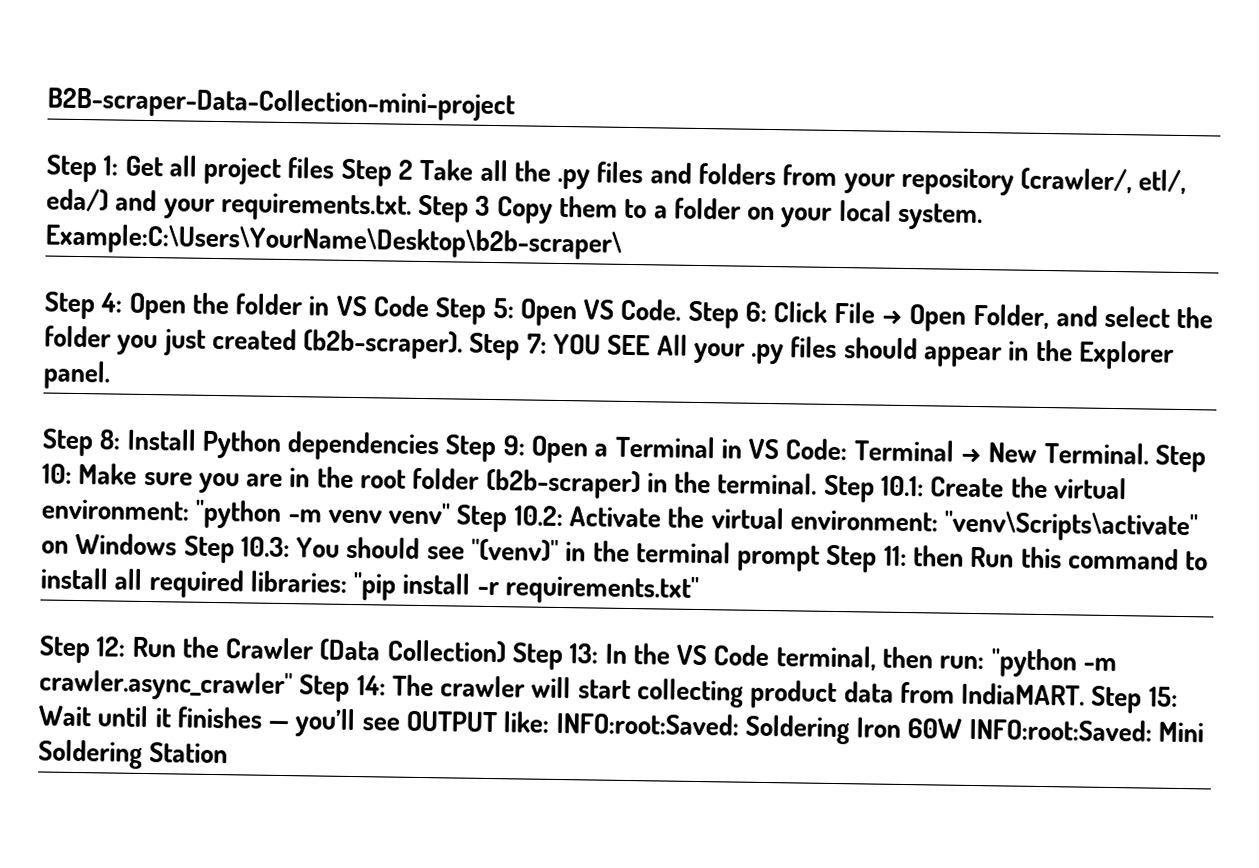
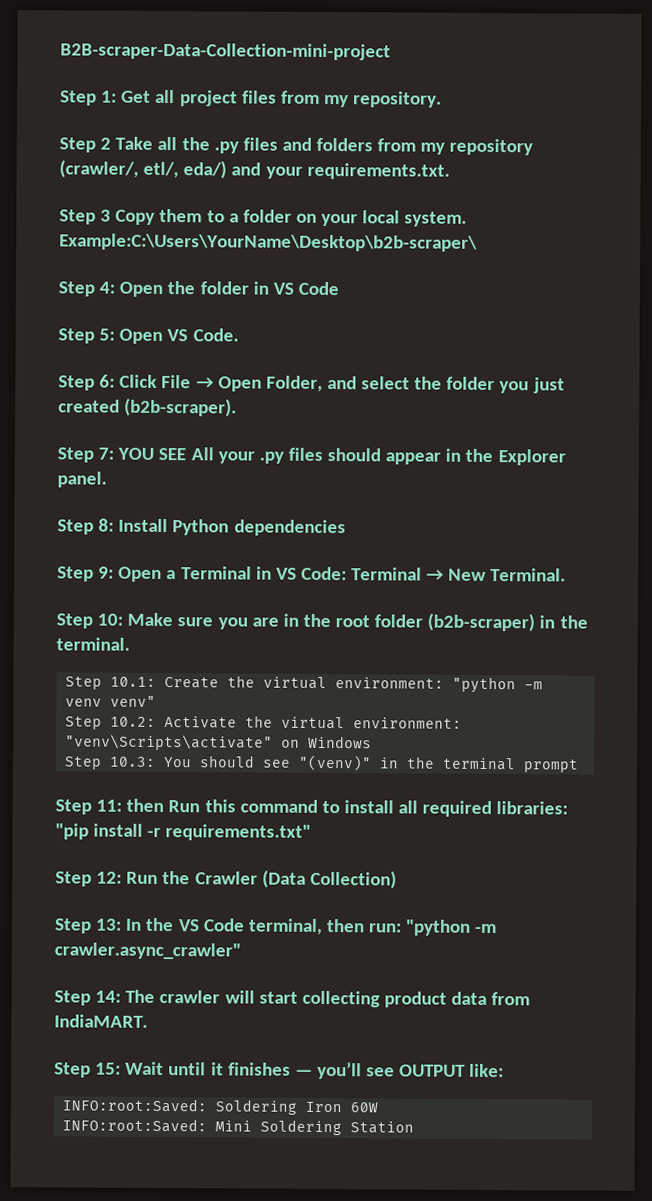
- Step 1: Get all project files Step 2 Take all the .py files and folders from your repository (crawler/, etl/, eda/) and your requirements.txt. Step 3 Copy them to a folder on your local system.
+ Step 1: Get all project files from my repository.
+ Step 2 Take all the .py files and folders from my repository (crawler/, etl/, eda/) and your requirements.txt.
+ Step 3 Copy them to a folder on your local system.
- Step 4: Open the folder in VS Code Step 5: Open VS Code. Step 6: Click File → Open Folder, and select the folder you just created (b2b-scraper). Step 7: YOU SEE All your .py files should appear in the Explorer panel.
+ Step 4: Open the folder in VS Code
+ Step 5: Open VS Code.
+ Step 6: Click File → Open Folder, and select the folder you just created (b2b-scraper).
+ Step 7: YOU SEE All your .py files should appear in the Explorer panel.
- Install Python dependencies Step 9:
+ Install Python dependencies
+ Step 9:
- Terminal → New Terminal. Step 10:
+ Terminal → New Terminal.
+ Step 10:
- Make sure you are in the root folder (b2b-scraper) in the terminal. Step 10.1:
+ Make sure you are in the root folder (b2b-scraper) in the terminal.
+ Step 10.1:
- "python -m venv venv" Step 10.2:
+ "python -m venv venv"
+ Step 10.2:
- "venv\Scripts\activate" on Windows Step 10.3:
+ "venv\Scripts\activate" on Windows
+ Step 10.3:
- You should see "(venv)" in the terminal prompt Step 11:
+ You should see "(venv)" in the terminal prompt
+ Step 11:
- Step 12: Run the Crawler (Data Collection) Step 13: In the VS Code terminal, then run: "python -m crawler.async_crawler" Step 14: The crawler will start collecting product data from IndiaMART. Step 15: Wait until it finishes — you’ll see OUTPUT like: INFO:root:Saved: Soldering Iron 60W INFO:root:Saved: Mini Soldering Station
+ Step 12: Run the Crawler (Data Collection)
+ Step 13: In the VS Code terminal, then run: "python -m crawler.async_crawler"
+ Step 14: The crawler will start collecting product data from IndiaMART.
+ Step 15: Wait until it finishes — you’ll see OUTPUT like:
+ INFO:root:Saved: Soldering Iron 60W
+ INFO:root:Saved: Mini Soldering Station

